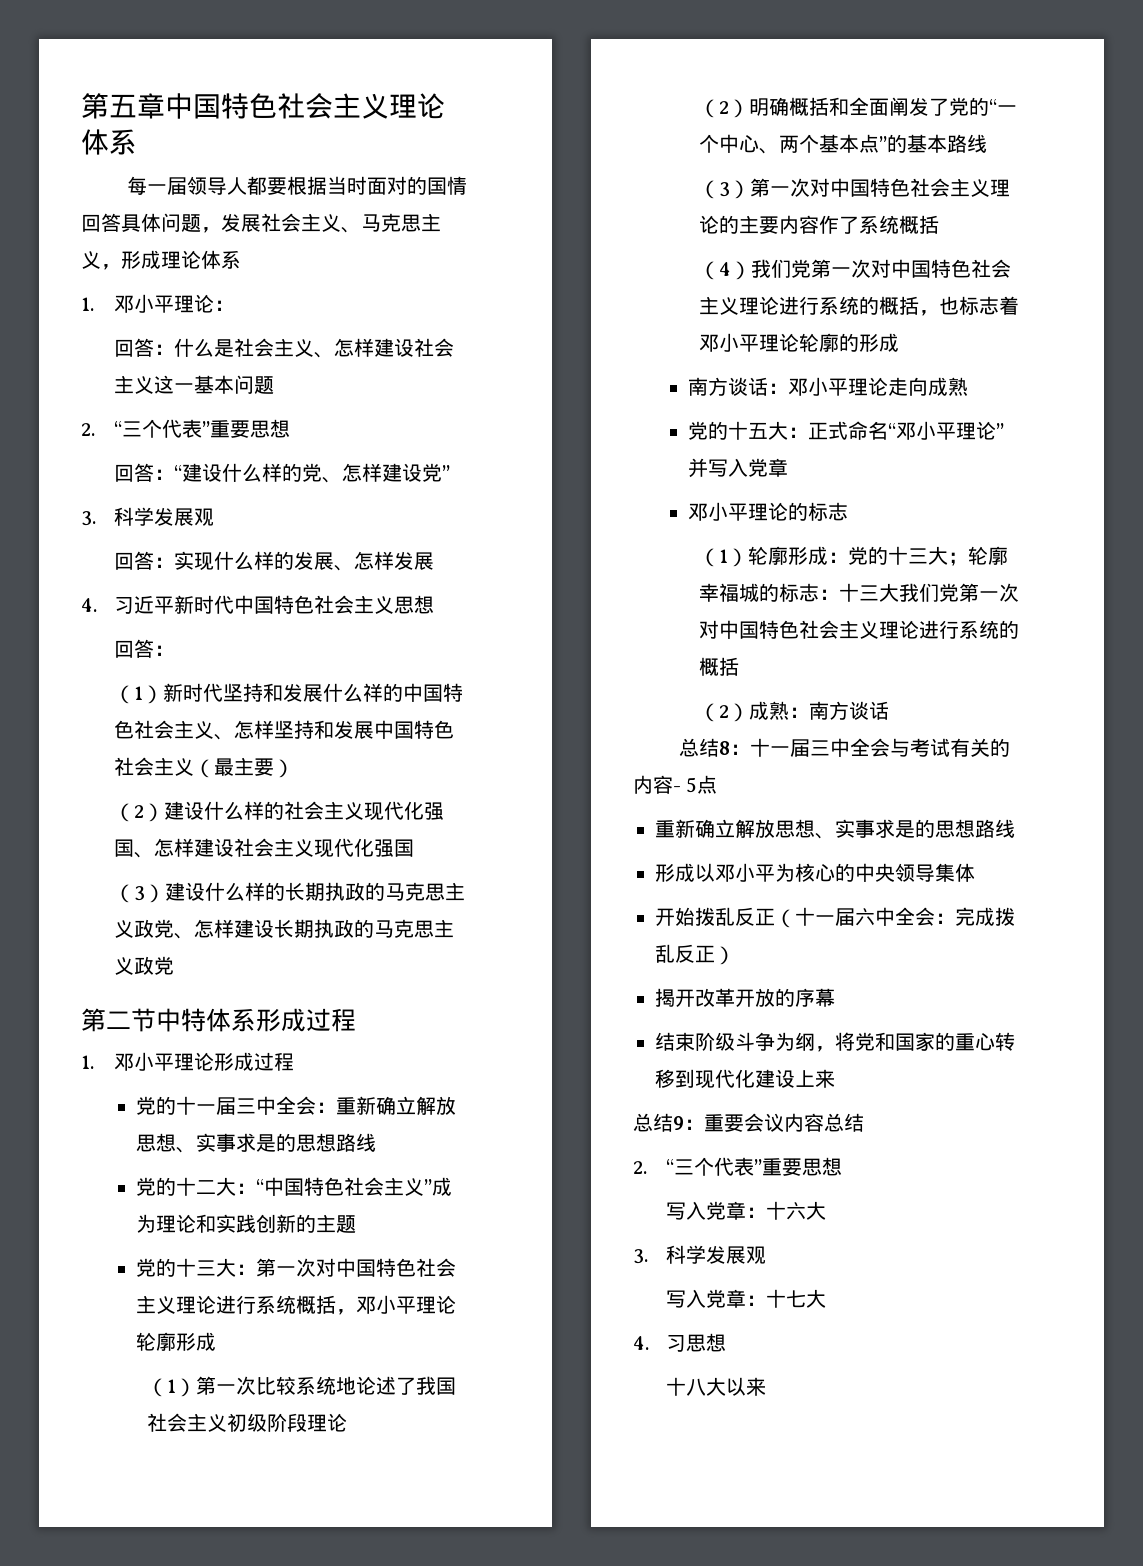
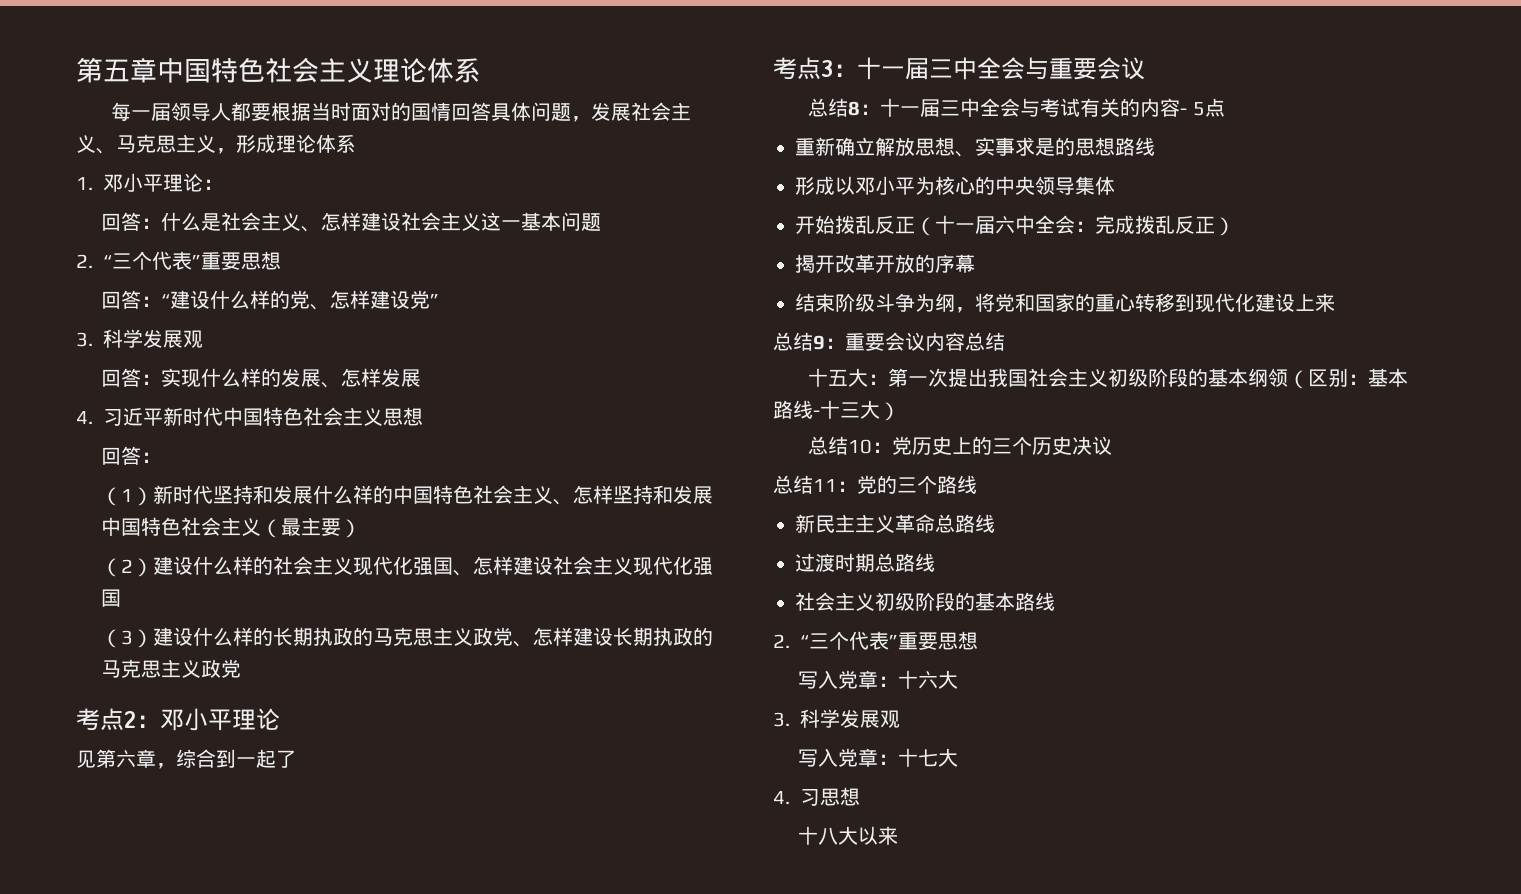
- 第二节中特体系形成过程
- 1.邓小平理论形成过程
- 党的十一届三中全会：重新确立解放思想、实事求是的思想路线
- 党的十二大：“中国特色社会主义”成为理论和实践创新的主题
- 党的十三大：第一次对中国特色社会主义理论进行系统概括，邓小平理论轮廓形成
- （1）第一次比较系统地论述了我国社会主义初级阶段理论
- （2）明确概括和全面阐发了党的“一个中心、两个基本点”的基本路线
- （3）第一次对中国特色社会主义理论的主要内容作了系统概括
- （4）我们党第一次对中国特色社会主义理论进行系统的概括，也标志着邓小平理论轮廓的形成
- 南方谈话：邓小平理论走向成熟
- 党的十五大：正式命名“邓小平理论”并写入党章
- 邓小平理论的标志
- （1）轮廓形成：党的十三大；轮廓幸福城的标志：十三大我们党第一次对中国特色社会主义理论进行系统的概括
- （2）成熟：南方谈话
+ 考点2：邓小平理论
+ 见第六章，综合到一起了
+ 考点3：十一届三中全会与重要会议
+ 十五大：第一次提出我国社会主义初级阶段的基本纲领（区别：基本路线-十三大）
+ 总结10：党历史上的三个历史决议
+ 总结11：党的三个路线
+ 新民主主义革命总路线
+ 过渡时期总路线
+ 社会主义初级阶段的基本路线

